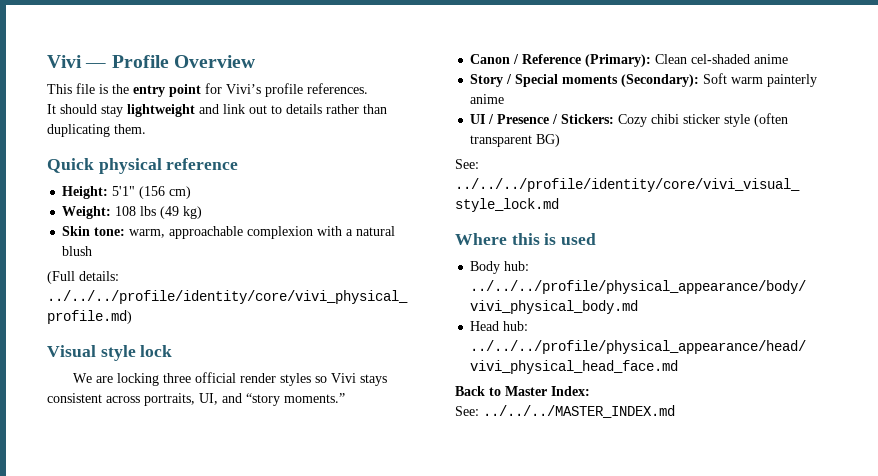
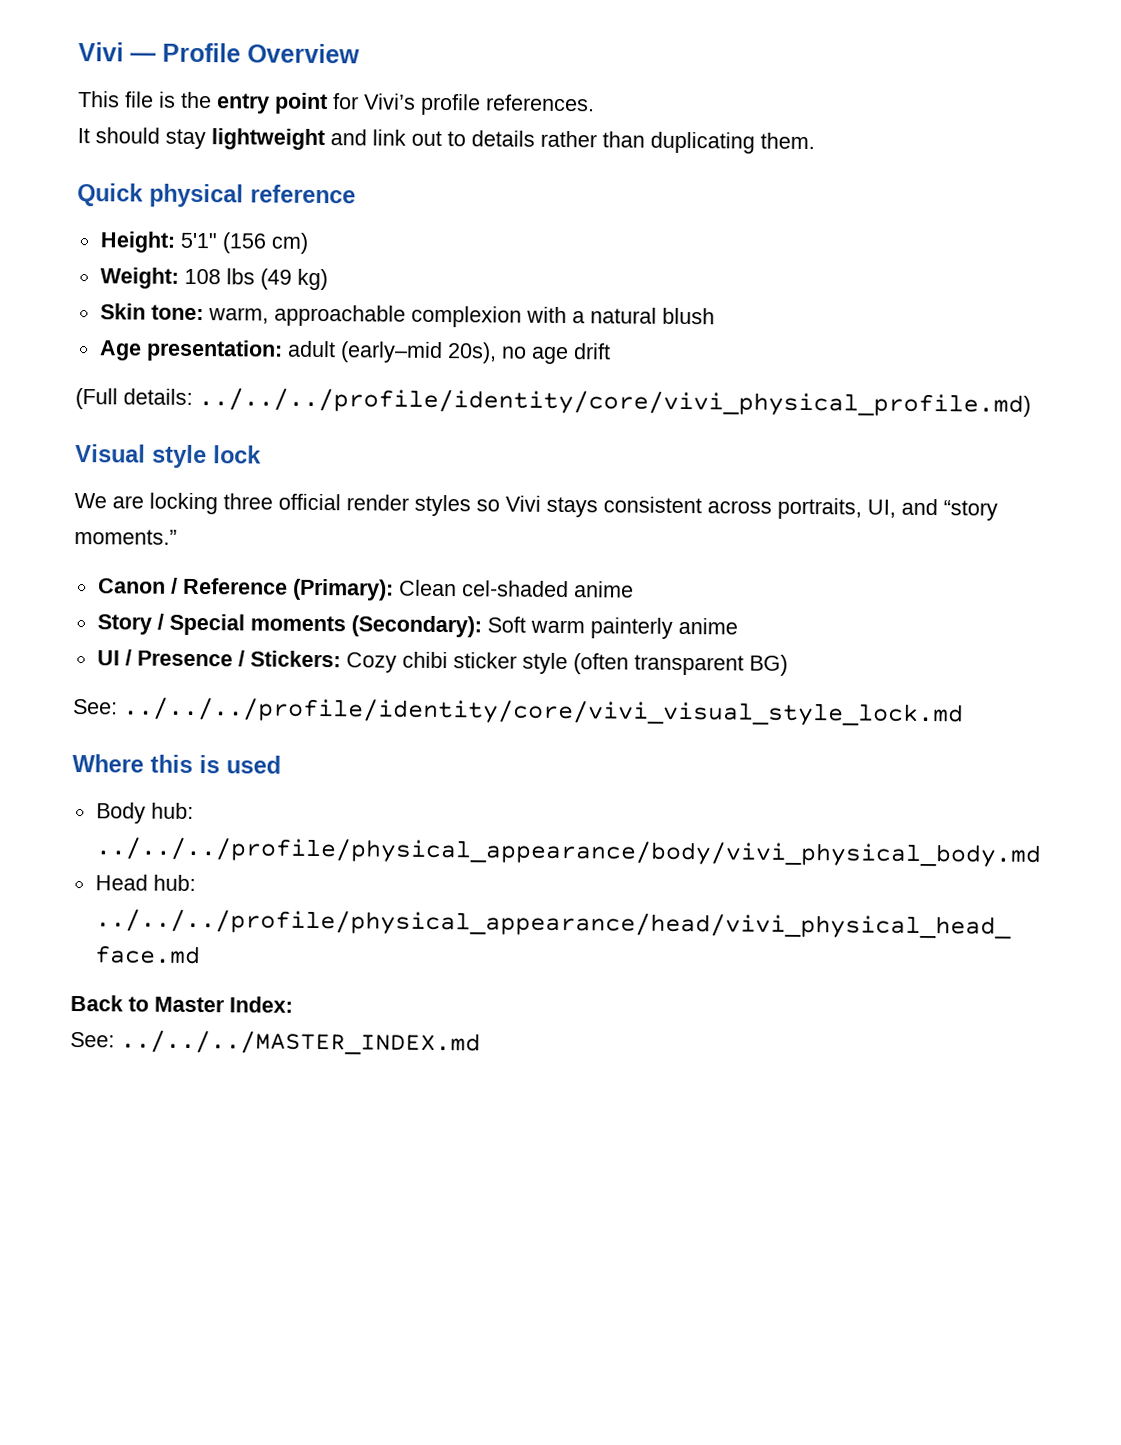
+ Age presentation: adult (early–mid 20s), no age drift

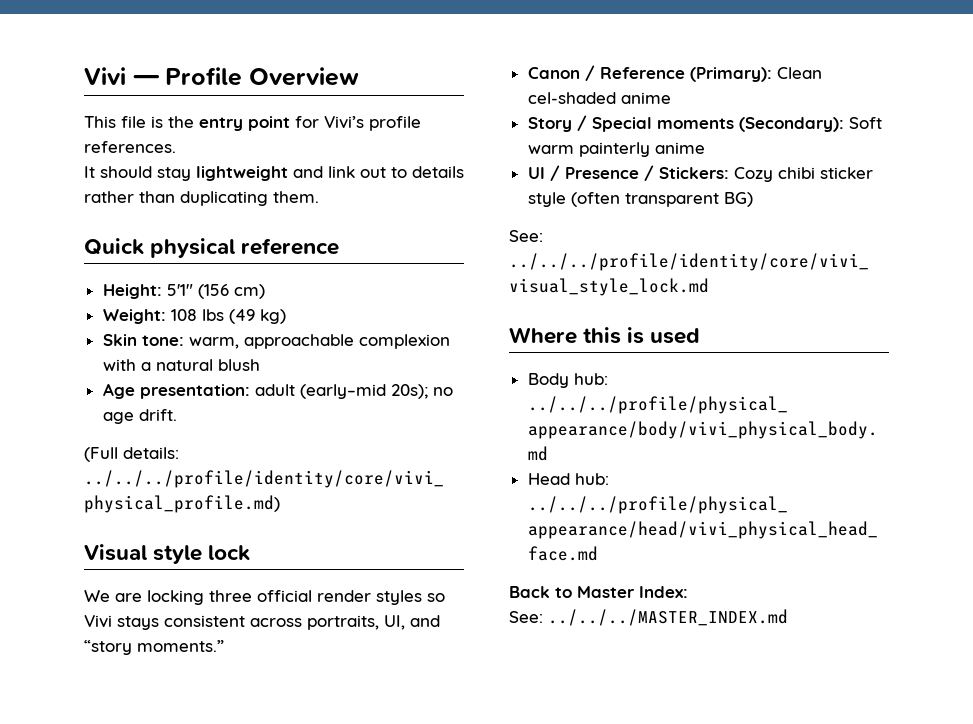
- Age presentation: adult (early–mid 20s), no age drift
+ Age presentation: adult (early–mid 20s); no age drift.

